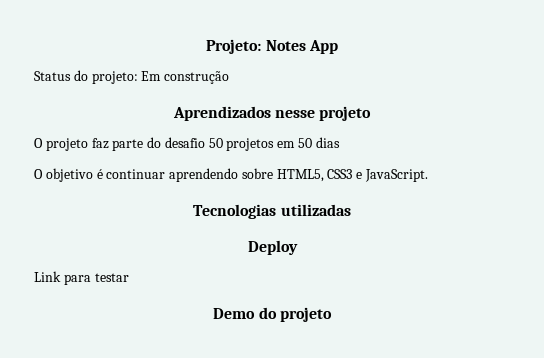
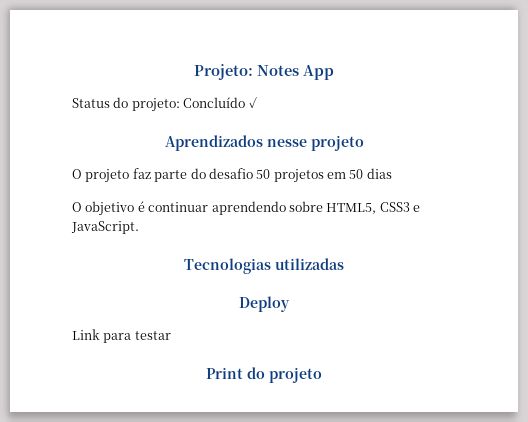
- Status do projeto: Em construção
+ Status do projeto: Concluído ✓
- Demo do projeto
+ Print do projeto

